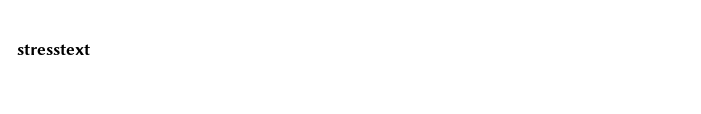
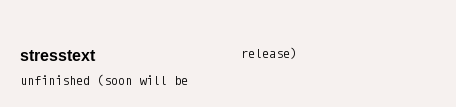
+ unfinished (soon will be release)

